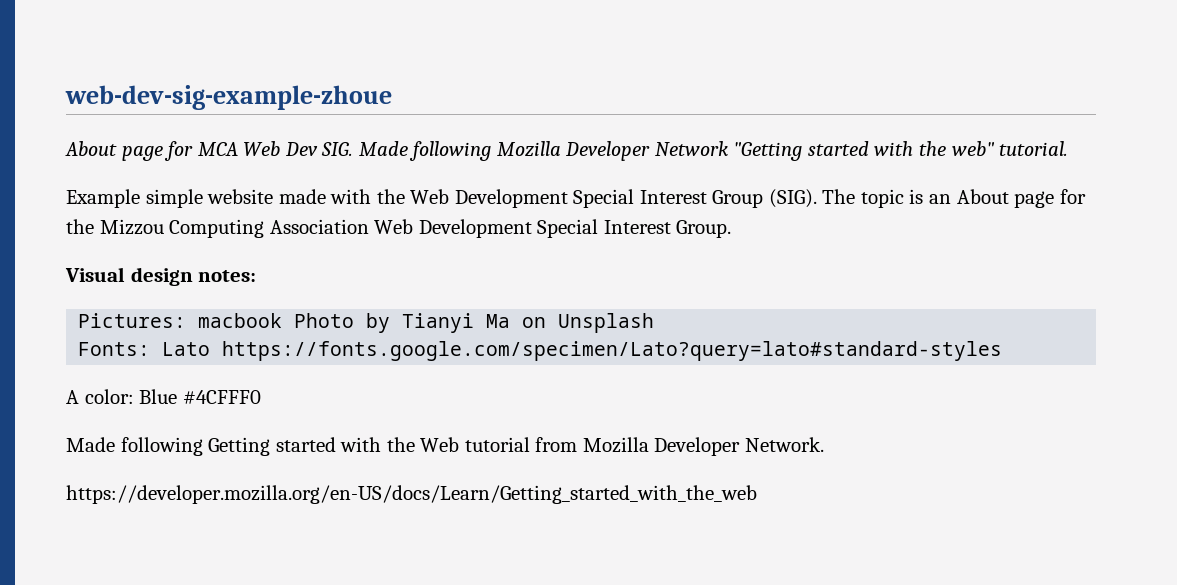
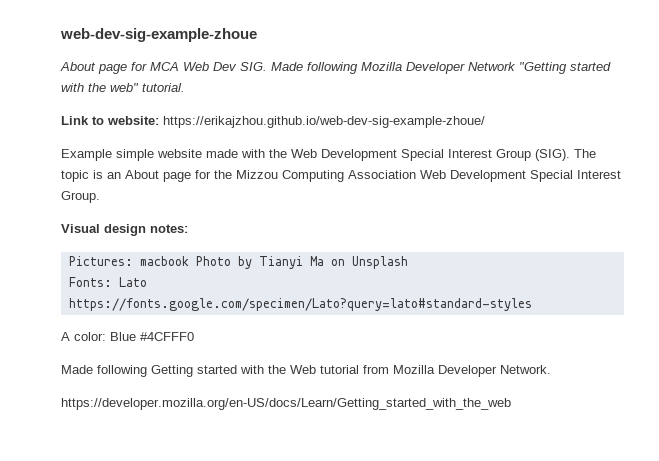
+ Link to website: https://erikajzhou.github.io/web-dev-sig-example-zhoue/

